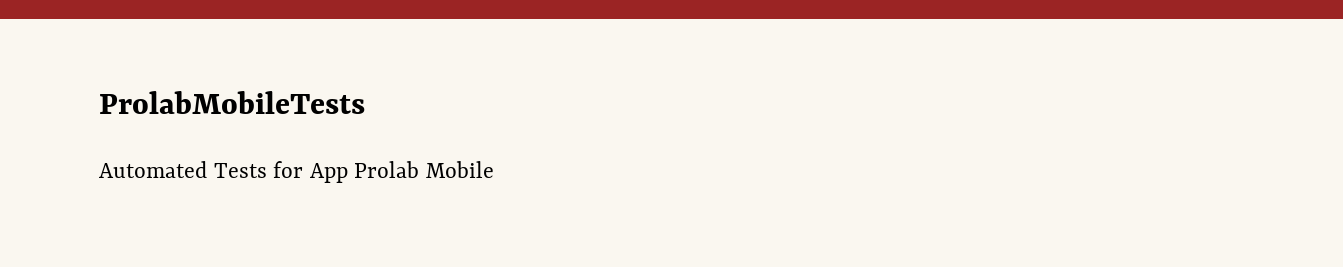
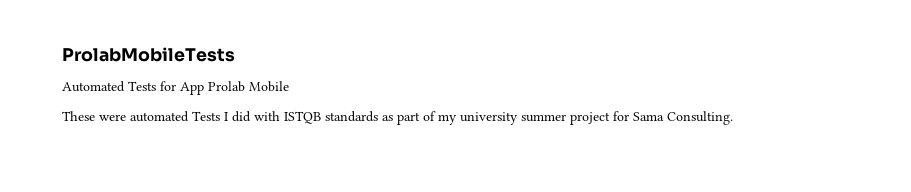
+ These were automated Tests I did with ISTQB standards as part of my university summer project for Sama Consulting.

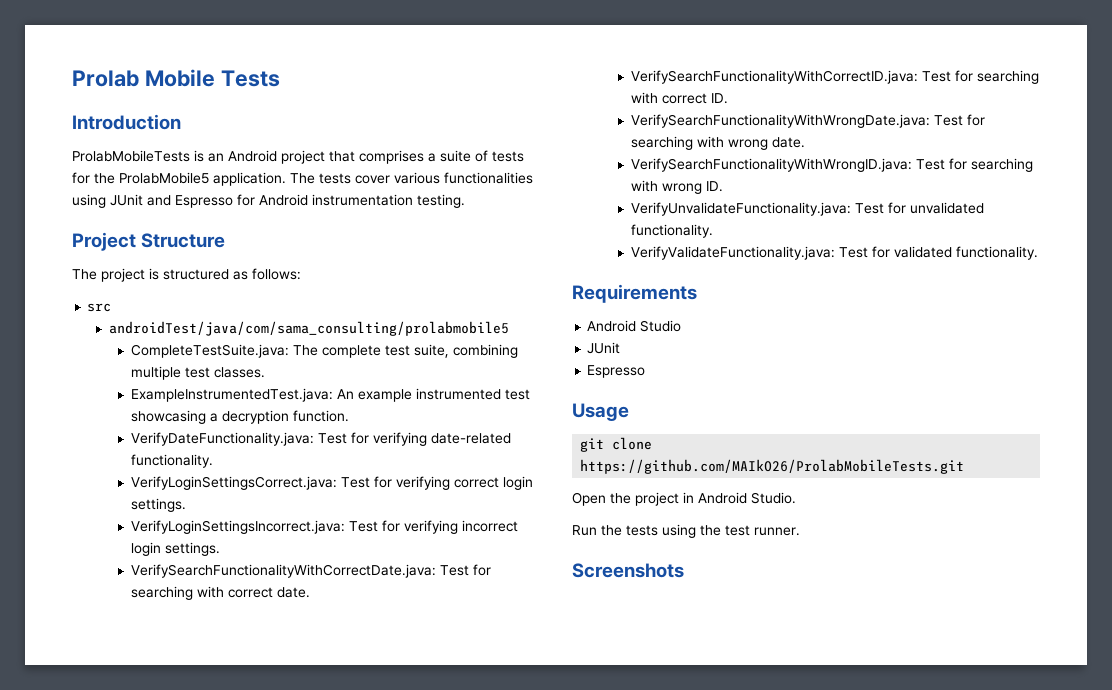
- ProlabMobileTests
- Automated Tests for App Prolab Mobile
- These were automated Tests I did with ISTQB standards as part of my university summer project for Sama Consulting.
+ Prolab Mobile Tests
+ Introduction
+ ProlabMobileTests is an Android project that comprises a suite of tests for the ProlabMobile5 application. The tests cover various functionalities using JUnit and Espresso for Android instrumentation testing.
+ Project Structure
+ The project is structured as follows:
+ src
+ androidTest/java/com/sama_consulting/prolabmobile5
+ CompleteTestSuite.java: The complete test suite, combining multiple test classes.
+ ExampleInstrumentedTest.java: An example instrumented test showcasing a decryption function.
+ VerifyDateFunctionality.java: Test for verifying date-related functionality.
+ VerifyLoginSettingsCorrect.java: Test for verifying correct login settings.
+ VerifyLoginSettingsIncorrect.java: Test for verifying incorrect login settings.
+ VerifySearchFunctionalityWithCorrectDate.java: Test for searching with correct date.
+ VerifySearchFunctionalityWithCorrectID.java: Test for searching with correct ID.
+ VerifySearchFunctionalityWithWrongDate.java: Test for searching with wrong date.
+ VerifySearchFunctionalityWithWrongID.java: Test for searching with wrong ID.
+ VerifyUnvalidateFunctionality.java: Test for unvalidated functionality.
+ VerifyValidateFunctionality.java: Test for validated functionality.
+ Requirements
+ Android Studio
+ JUnit
+ Espresso
+ Usage
+ git clone https://github.com/MAIkO26/ProlabMobileTests.git
+ Open the project in Android Studio.
+ Run the tests using the test runner.
+ Screenshots

